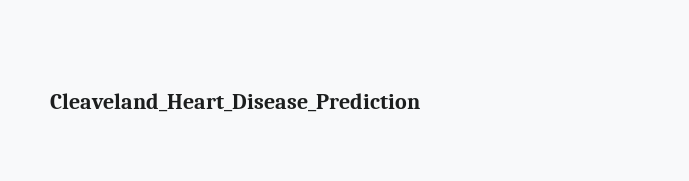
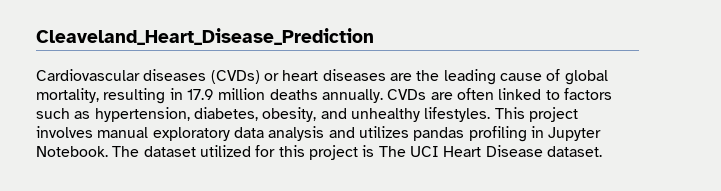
+ Cardiovascular diseases (CVDs) or heart diseases are the leading cause of global mortality, resulting in 17.9 million deaths annually. CVDs are often linked to factors such as hypertension, diabetes, obesity, and unhealthy lifestyles. This project involves manual exploratory data analysis and utilizes pandas profiling in Jupyter Notebook. The dataset utilized for this project is The UCI Heart Disease dataset.

